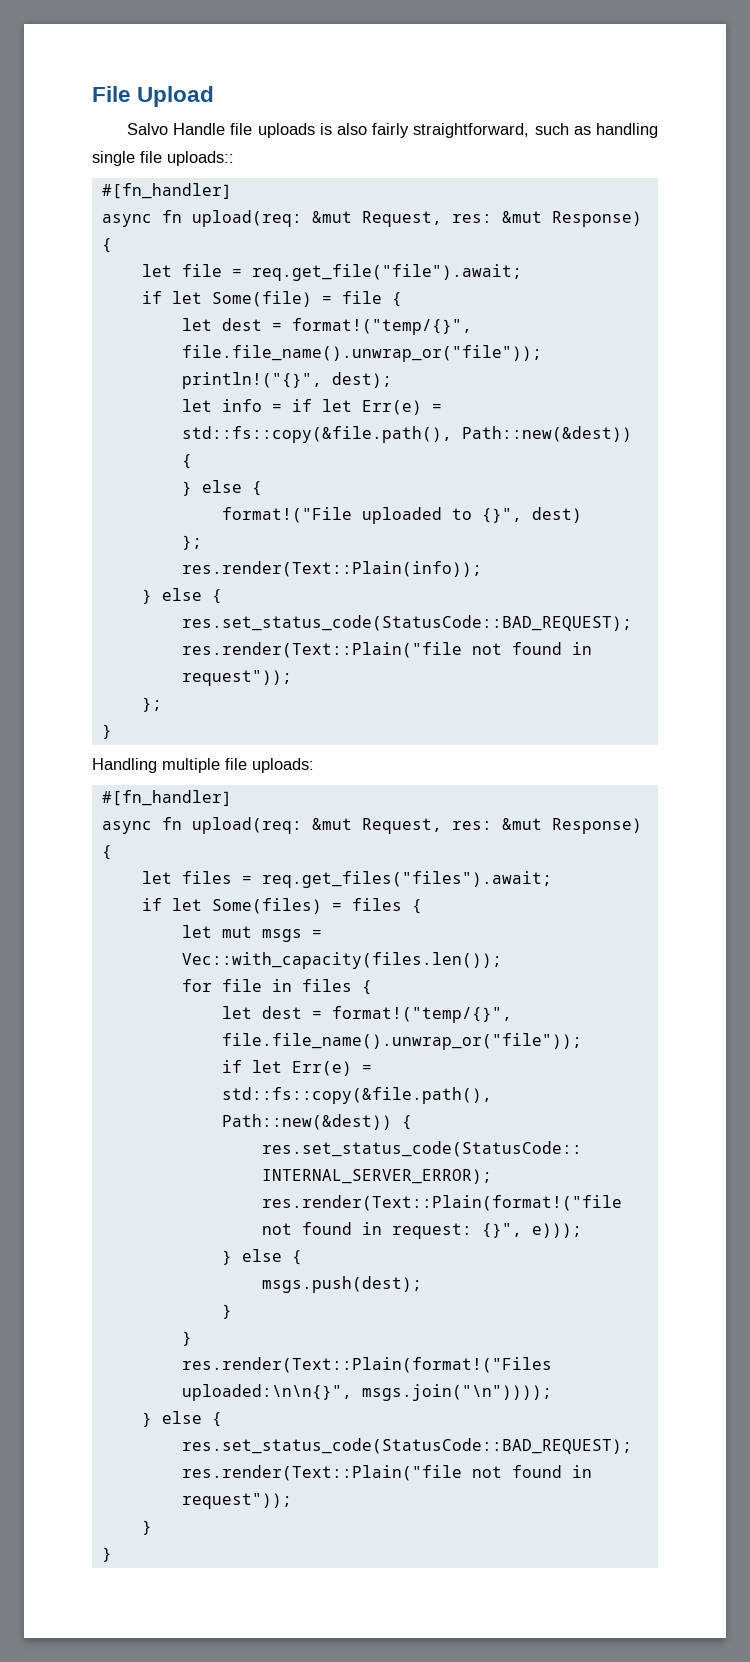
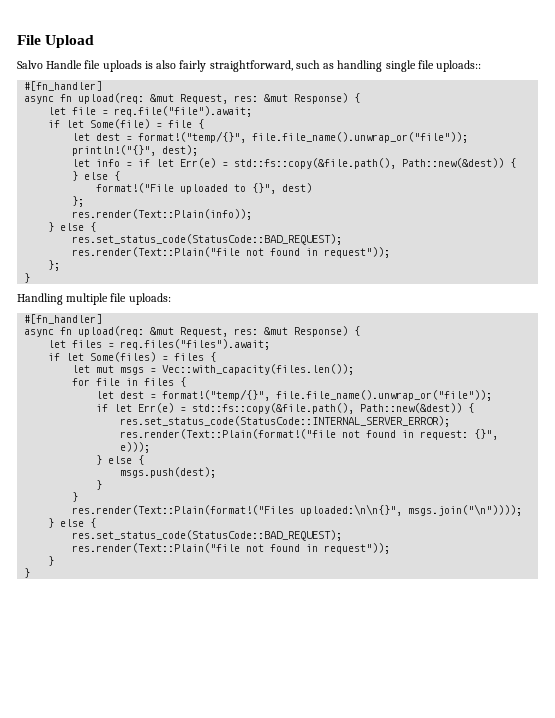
- let file = req.get_file("file").await;
+ let file = req.file("file").await;
- let files = req.get_files("files").await;
+ let files = req.files("files").await;

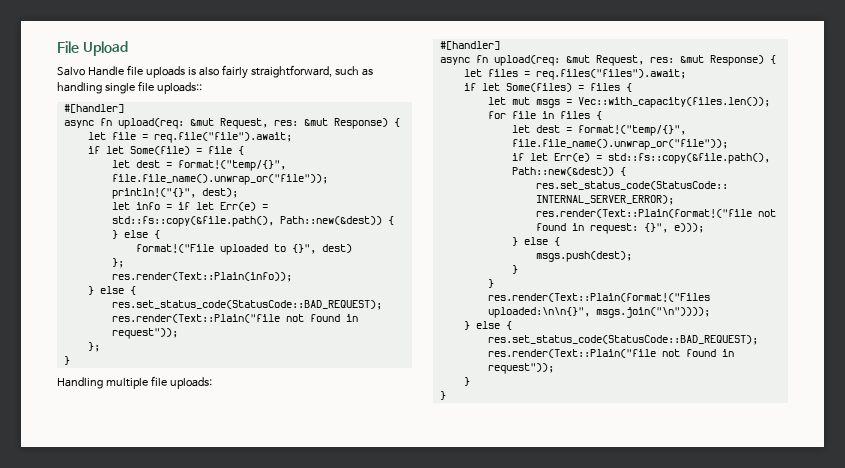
  Salvo Handle file uploads is also fairly straightforward, such as handling single file uploads::
- #[fn_handler]
+ #[handler]
  Handling multiple file uploads:
- #[fn_handler]
+ #[handler]

